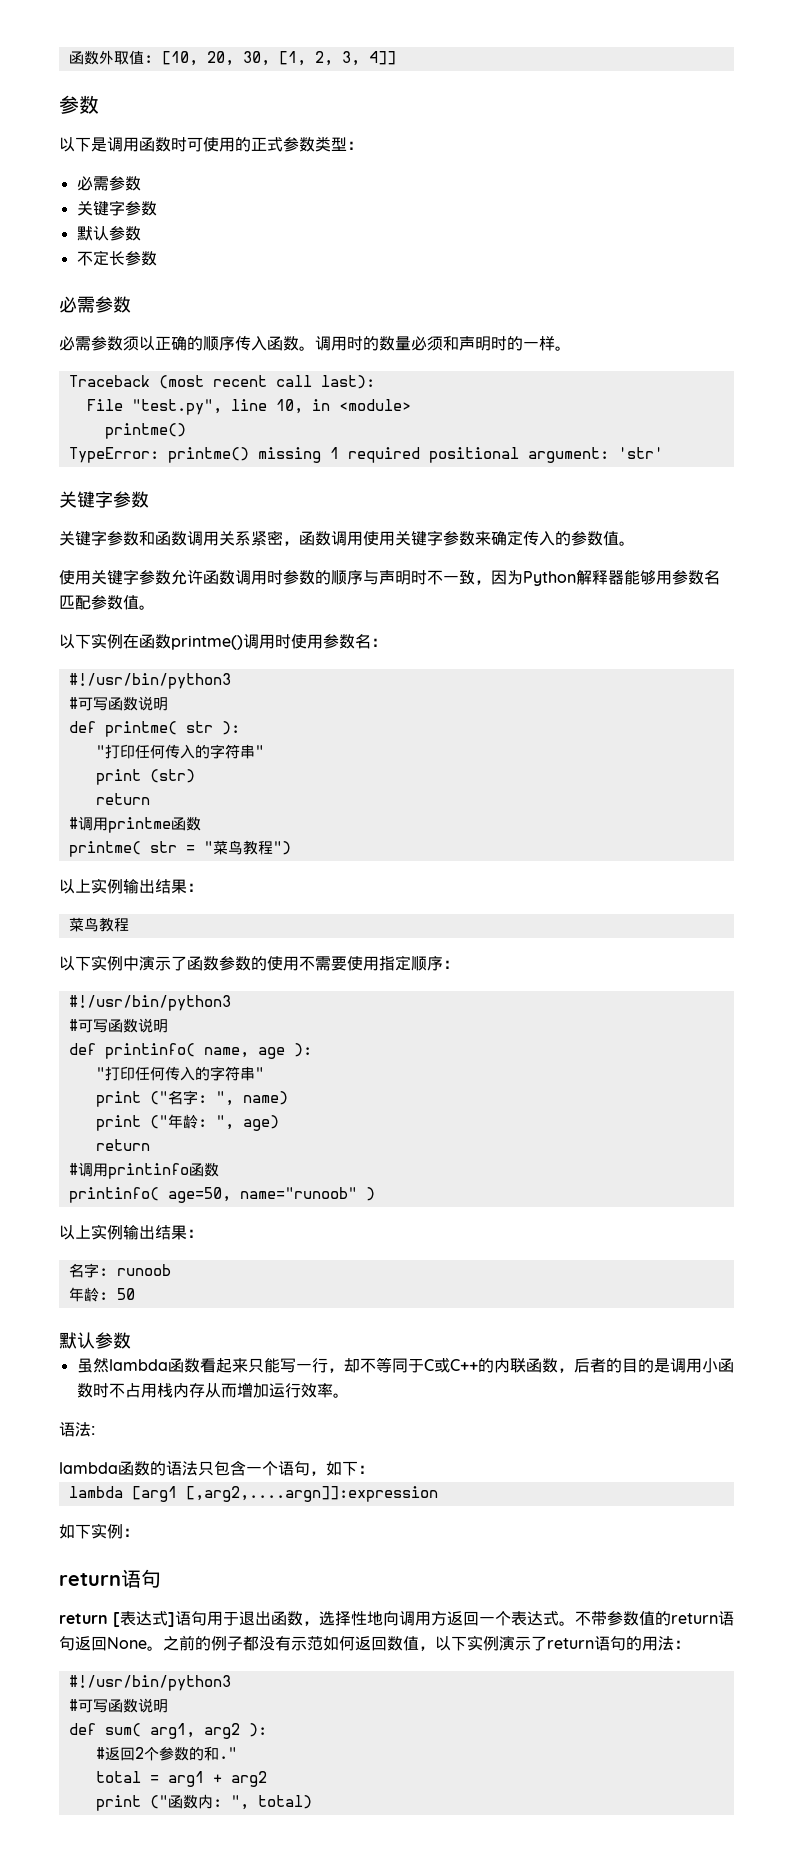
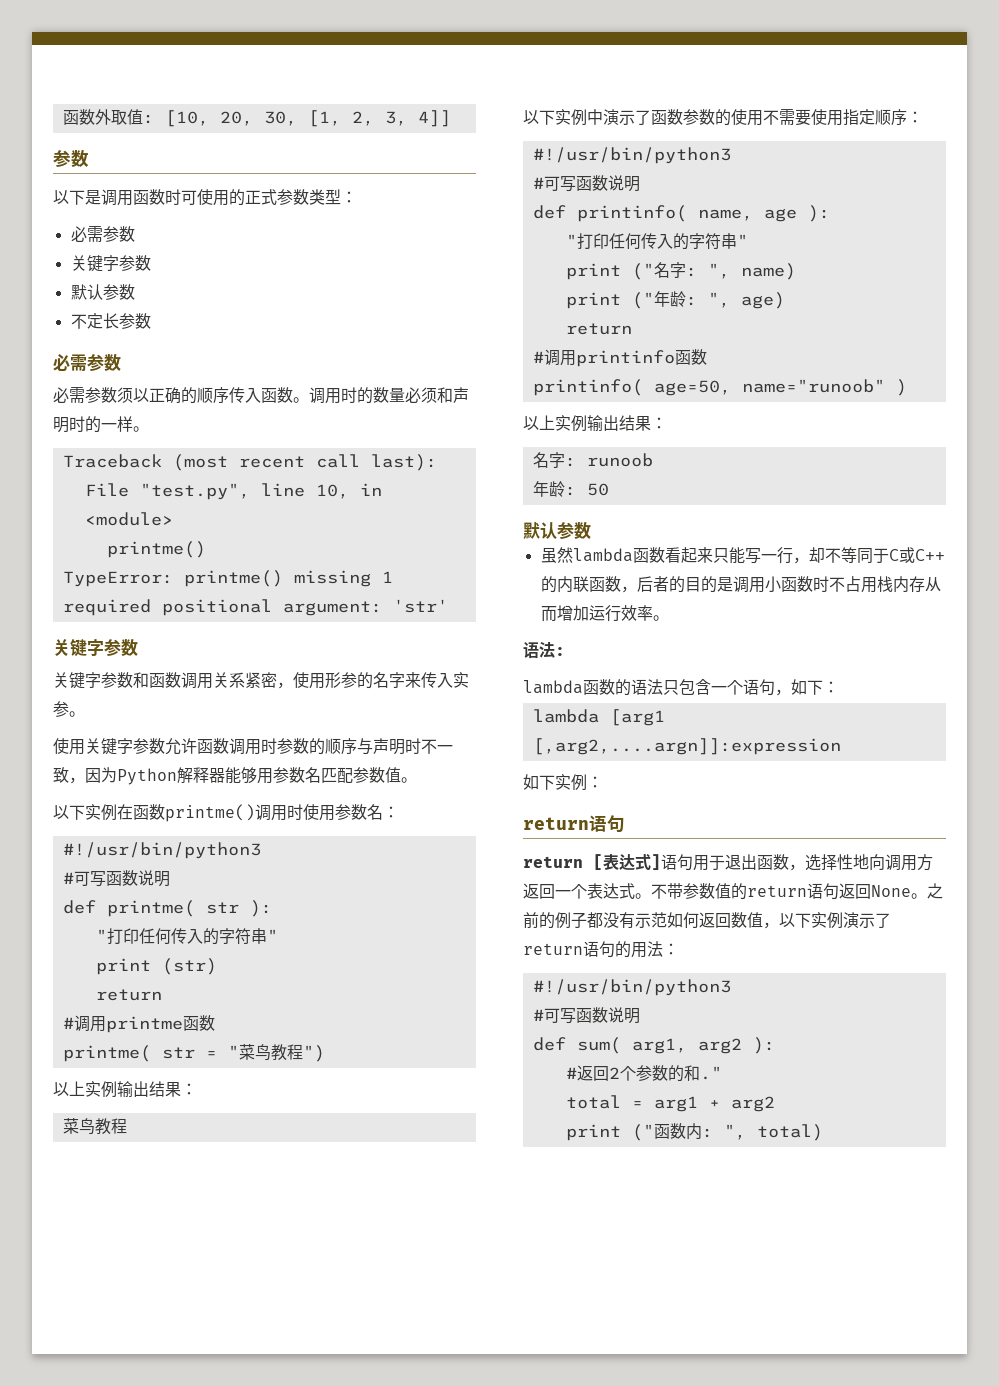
- 关键字参数和函数调用关系紧密，函数调用使用关键字参数来确定传入的参数值。
+ 关键字参数和函数调用关系紧密，使用形参的名字来传入实参。

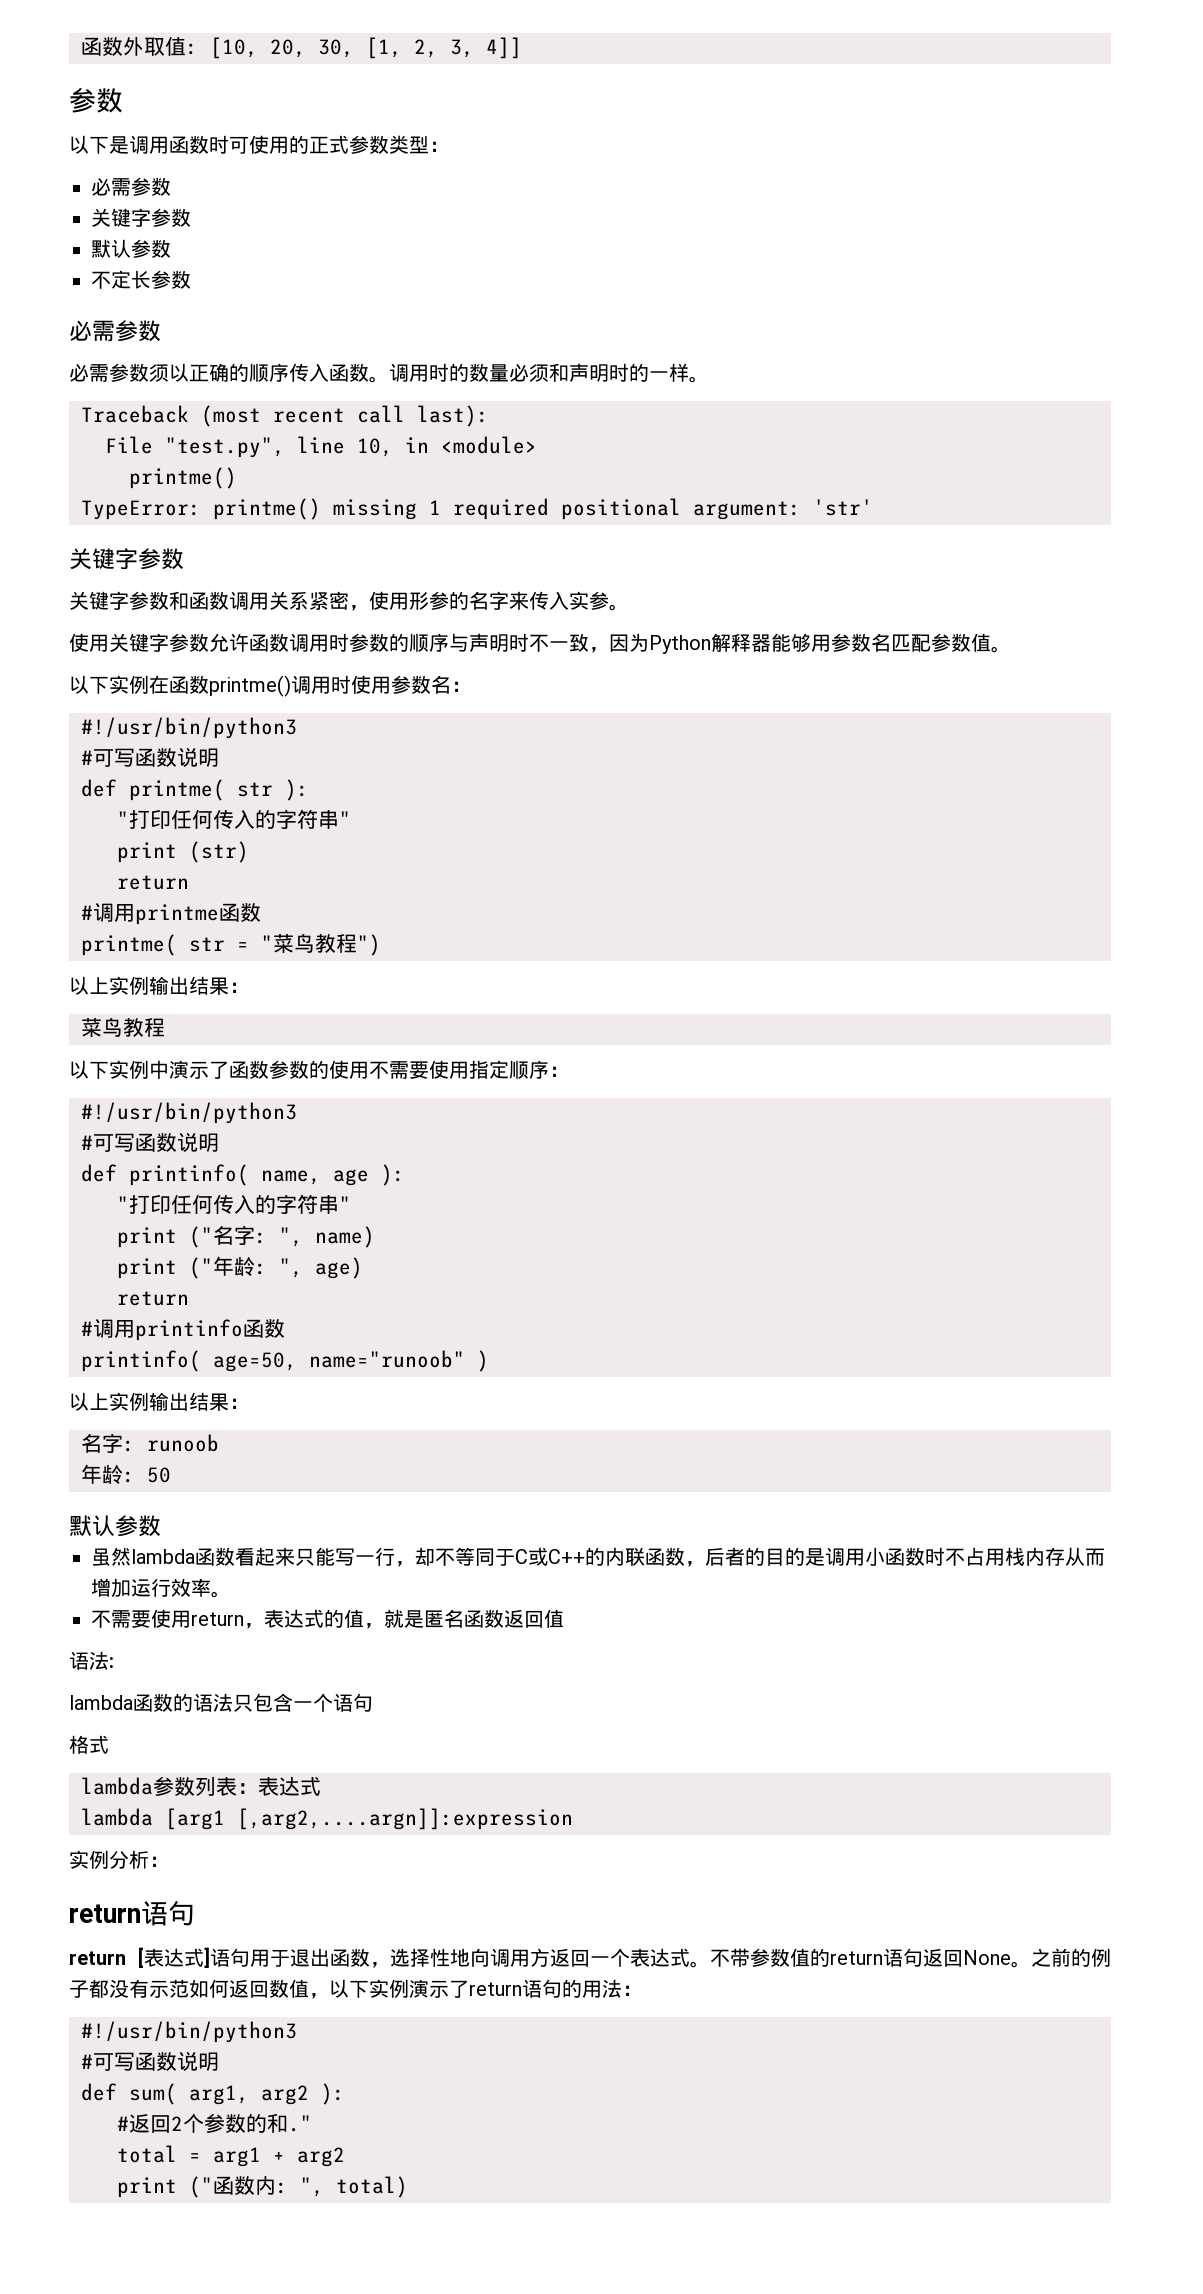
+ 不需要使用return，表达式的值，就是匿名函数返回值
- lambda函数的语法只包含一个语句，如下：
+ lambda函数的语法只包含一个语句
+ 格式
+ lambda参数列表：表达式
- 如下实例：
+ 实例分析：

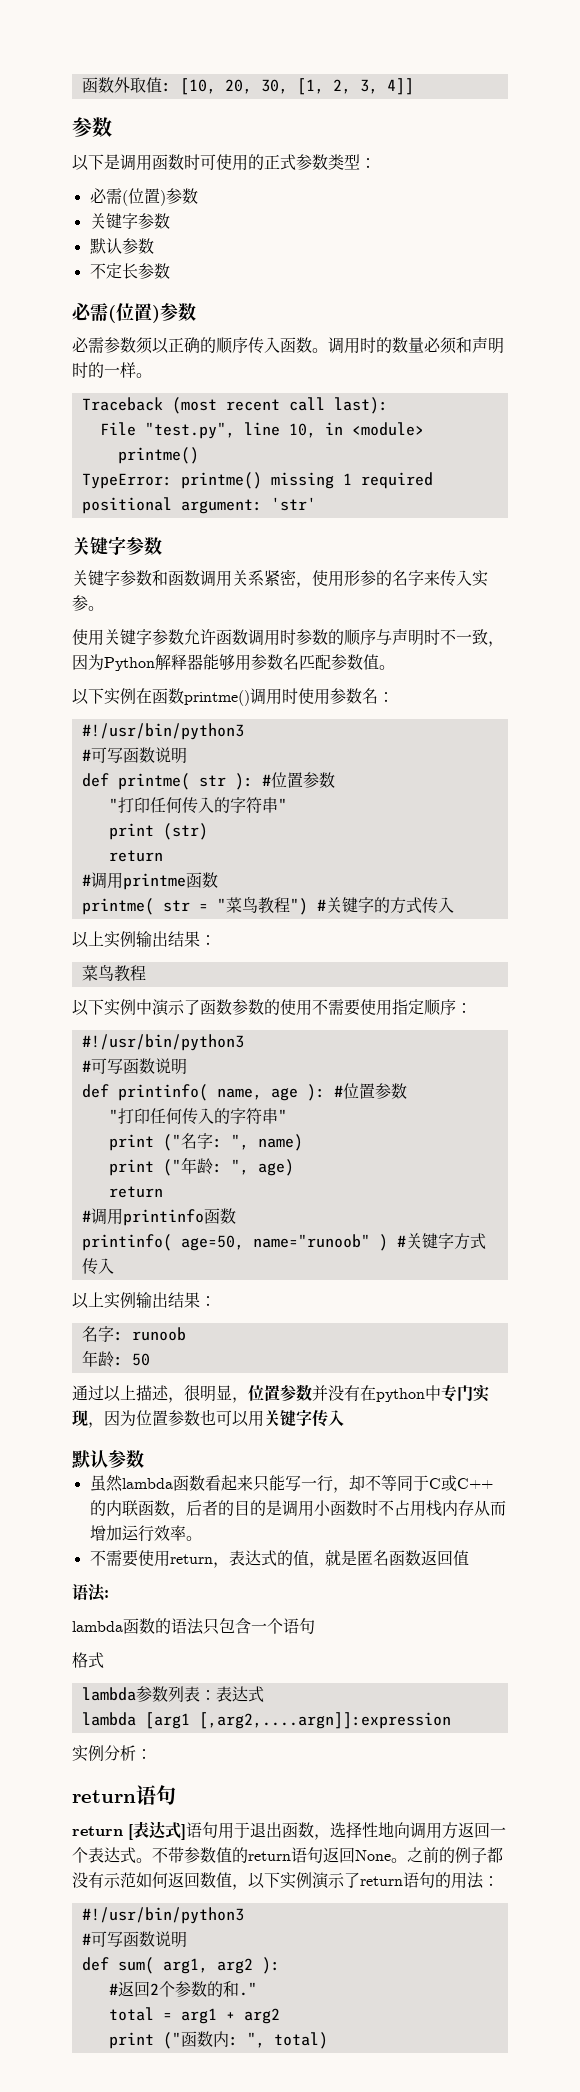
  以下是调用函数时可使用的正式参数类型：
- 必需参数
+ 必需(位置)参数
  不定长参数
- 必需参数
+ 必需(位置)参数
- def printme( str ):
+ def printme( str ): #位置参数
- printme( str = "菜鸟教程")
+ printme( str = "菜鸟教程") #关键字的方式传入
- def printinfo( name, age ):
+ def printinfo( name, age ): #位置参数
- printinfo( age=50, name="runoob" )
+ printinfo( age=50, name="runoob" ) #关键字方式传入
+ 通过以上描述，很明显，位置参数并没有在python中专门实现，因为位置参数也可以用关键字传入

